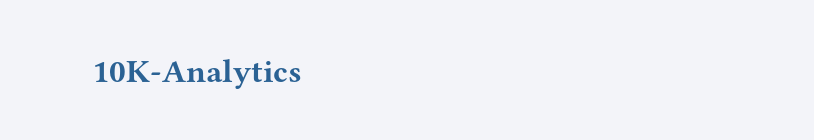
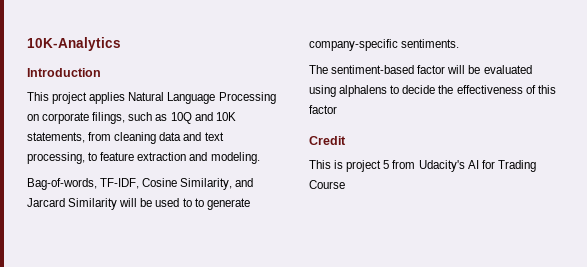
+ Introduction
+ This project applies Natural Language Processing on corporate filings, such as 10Q and 10K statements, from cleaning data and text processing, to feature extraction and modeling.
+ Bag-of-words, TF-IDF, Cosine Similarity, and Jarcard Similarity will be used to to generate company-specific sentiments.
+ The sentiment-based factor will be evaluated using alphalens to decide the effectiveness of this factor
+ Credit
+ This is project 5 from Udacity's AI for Trading Course

